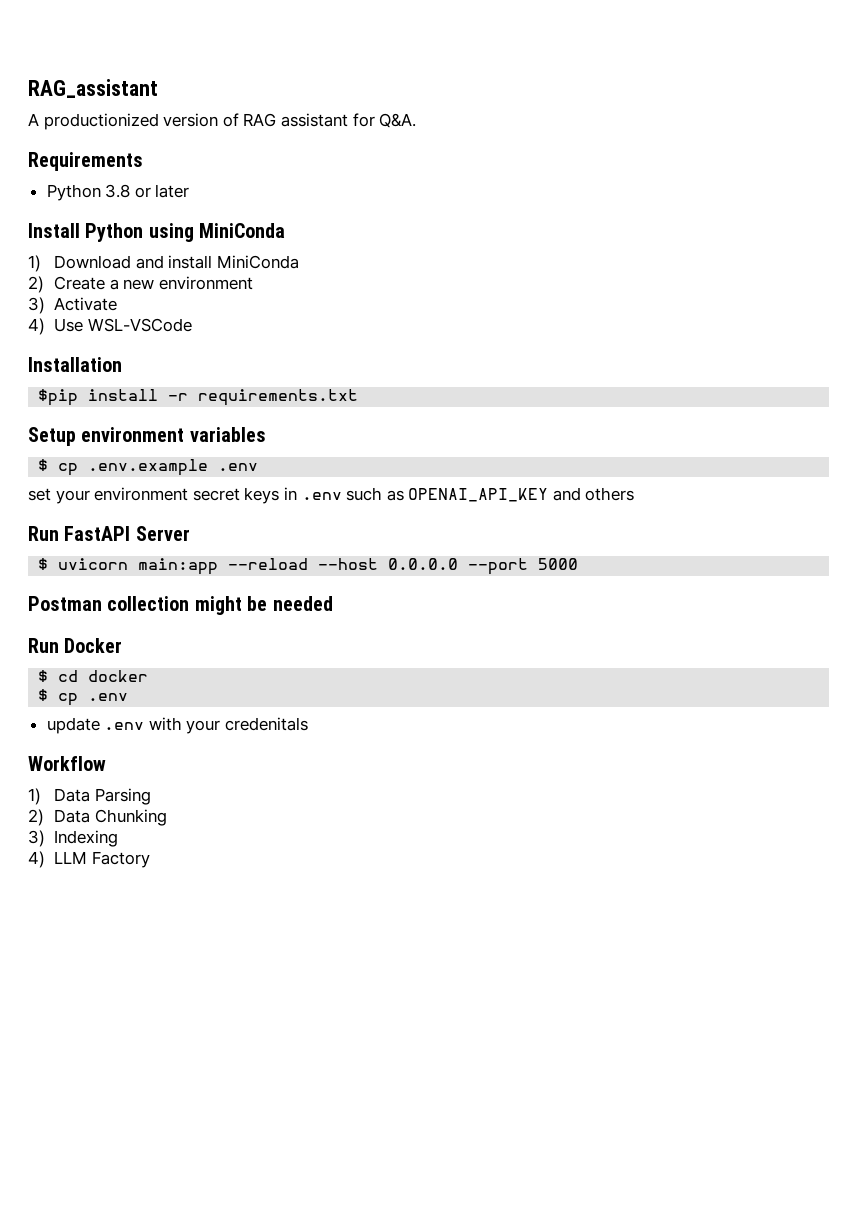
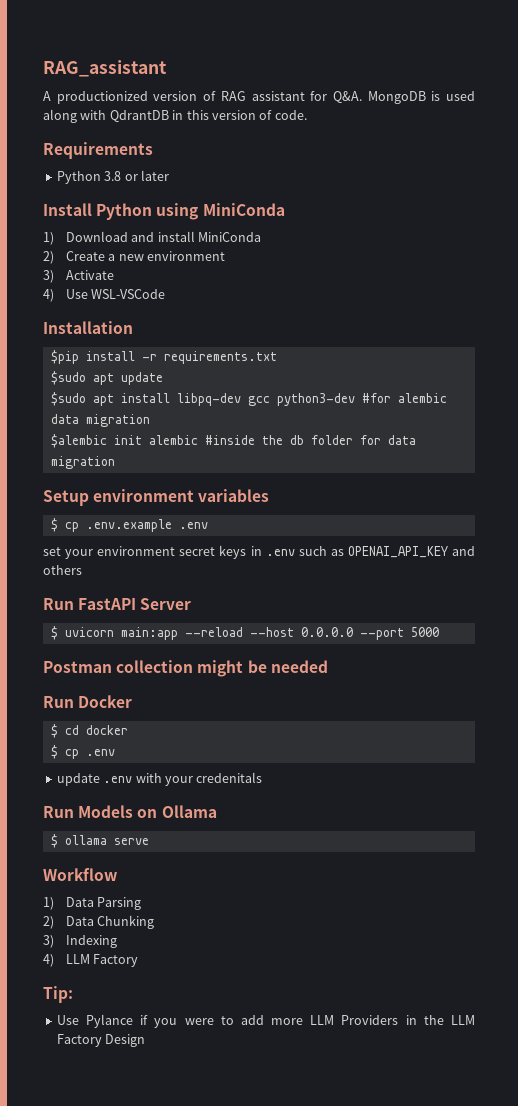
- A productionized version of RAG assistant for Q&A.
+ A productionized version of RAG assistant for Q&A. MongoDB is used along with QdrantDB in this version of code.
+ $sudo apt update
+ $sudo apt install libpq-dev gcc python3-dev #for alembic data migration
+ $alembic init alembic #inside the db folder for data migration
+ Run Models on Ollama
+ $ ollama serve
+ Tip:
+ Use Pylance if you were to add more LLM Providers in the LLM Factory Design

